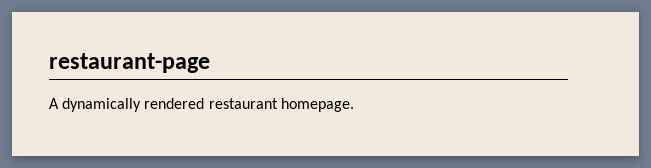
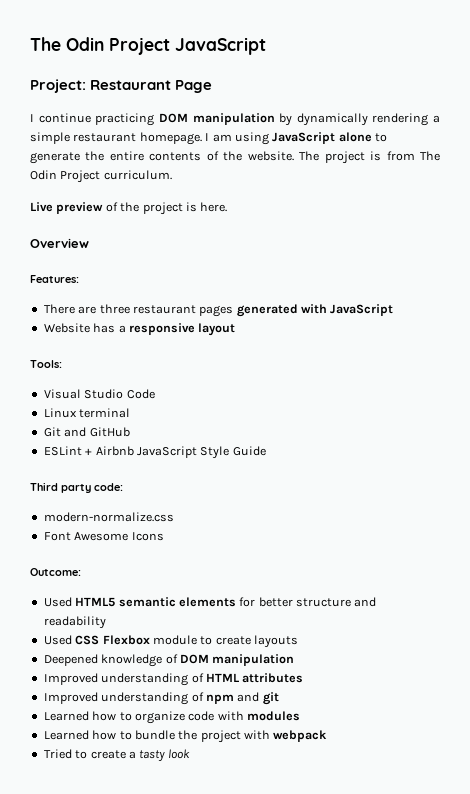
- restaurant-page
- A dynamically rendered restaurant homepage.
+ The Odin Project JavaScript
+ Project: Restaurant Page
+ I continue practicing DOM manipulation by dynamically rendering a simple restaurant homepage. I am using JavaScript alone to generate the entire contents of the website. The project is from The Odin Project curriculum.
+ Live preview of the project is here.
+ Overview
+ Features:
+ There are three restaurant pages generated with JavaScript
+ Website has a responsive layout
+ Tools:
+ Visual Studio Code
+ Linux terminal
+ Git and GitHub
+ ESLint + Airbnb JavaScript Style Guide
+ Third party code:
+ modern-normalize.css
+ Font Awesome Icons
+ Outcome:
+ Used HTML5 semantic elements for better structure and readability
+ Used CSS Flexbox module to create layouts
+ Deepened knowledge of DOM manipulation
+ Improved understanding of HTML attributes
+ Improved understanding of npm and git
+ Learned how to organize code with modules
+ Learned how to bundle the project with webpack
+ Tried to create a tasty look

